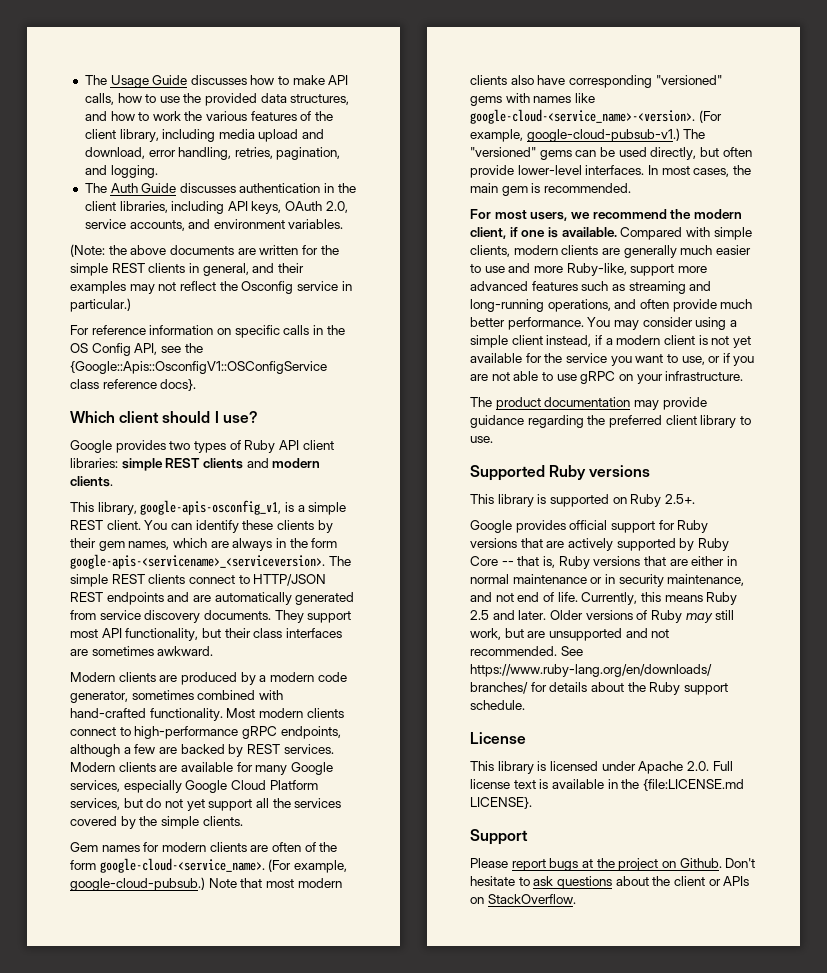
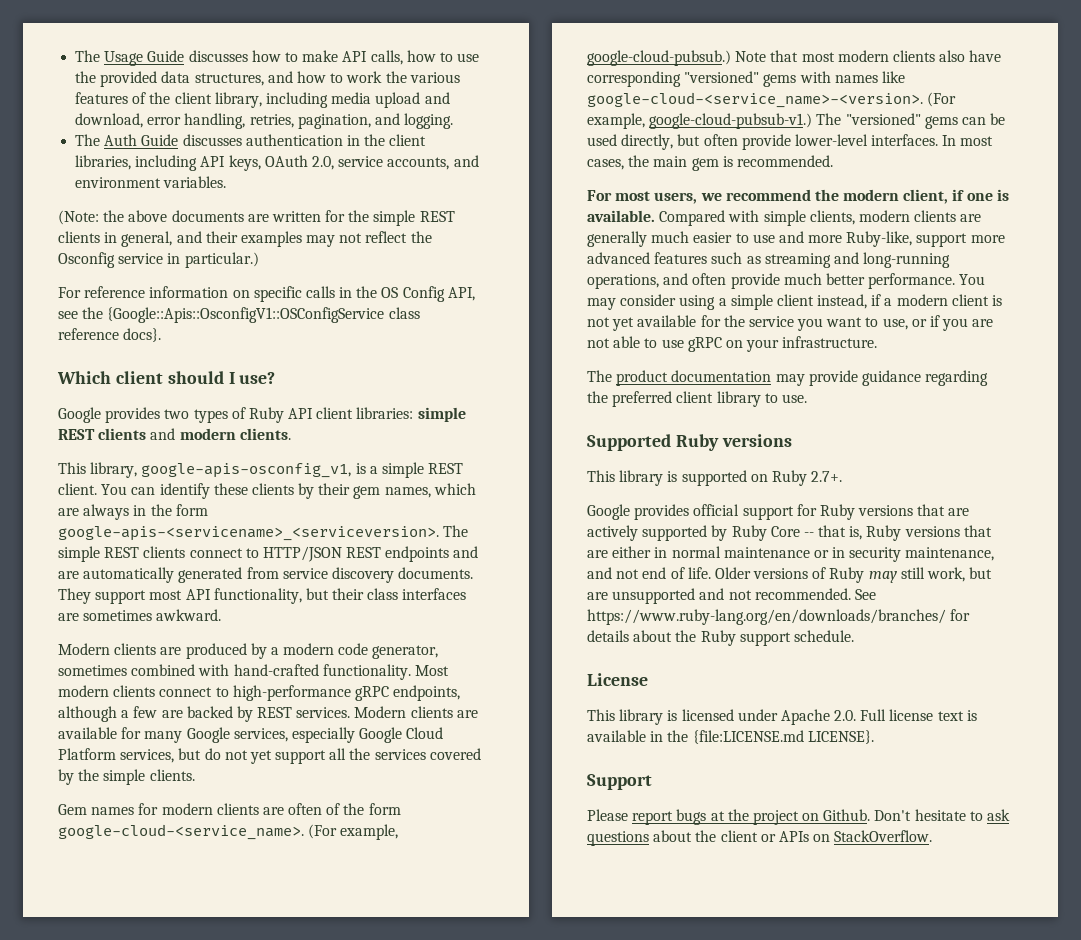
- This library is supported on Ruby 2.5+.
+ This library is supported on Ruby 2.7+.
- Currently, this means Ruby 2.5 and later.

